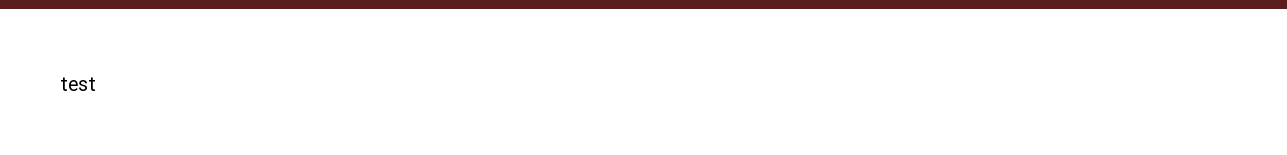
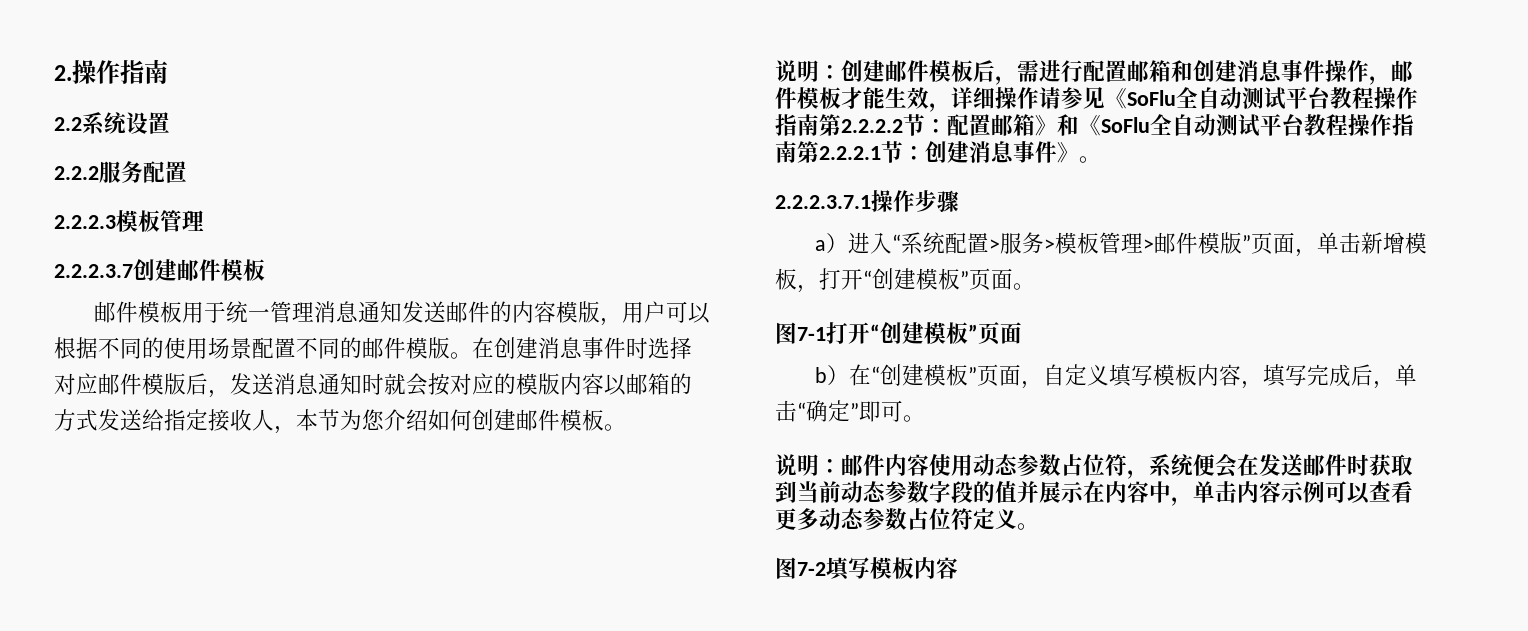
- test
+ 2.操作指南
+ 2.2系统设置
+ 2.2.2服务配置
+ 2.2.2.3模板管理
+ 2.2.2.3.7创建邮件模板
+ 邮件模板用于统一管理消息通知发送邮件的内容模版，用户可以根据不同的使用场景配置不同的邮件模版。在创建消息事件时选择对应邮件模版后，发送消息通知时就会按对应的模版内容以邮箱的方式发送给指定接收人，本节为您介绍如何创建邮件模板。
+ 说明：创建邮件模板后，需进行配置邮箱和创建消息事件操作，邮件模板才能生效，详细操作请参见《SoFlu全自动测试平台教程操作指南第2.2.2.2节：配置邮箱》和《SoFlu全自动测试平台教程操作指南第2.2.2.1节：创建消息事件》。
+ 2.2.2.3.7.1操作步骤
+ a）进入“系统配置>服务>模板管理>邮件模版”页面，单击新增模板，打开“创建模板”页面。
+ 图7-1打开“创建模板”页面
+ b）在“创建模板”页面，自定义填写模板内容，填写完成后，单击“确定”即可。
+ 说明：邮件内容使用动态参数占位符，系统便会在发送邮件时获取到当前动态参数字段的值并展示在内容中，单击内容示例可以查看更多动态参数占位符定义。
+ 图7-2填写模板内容

